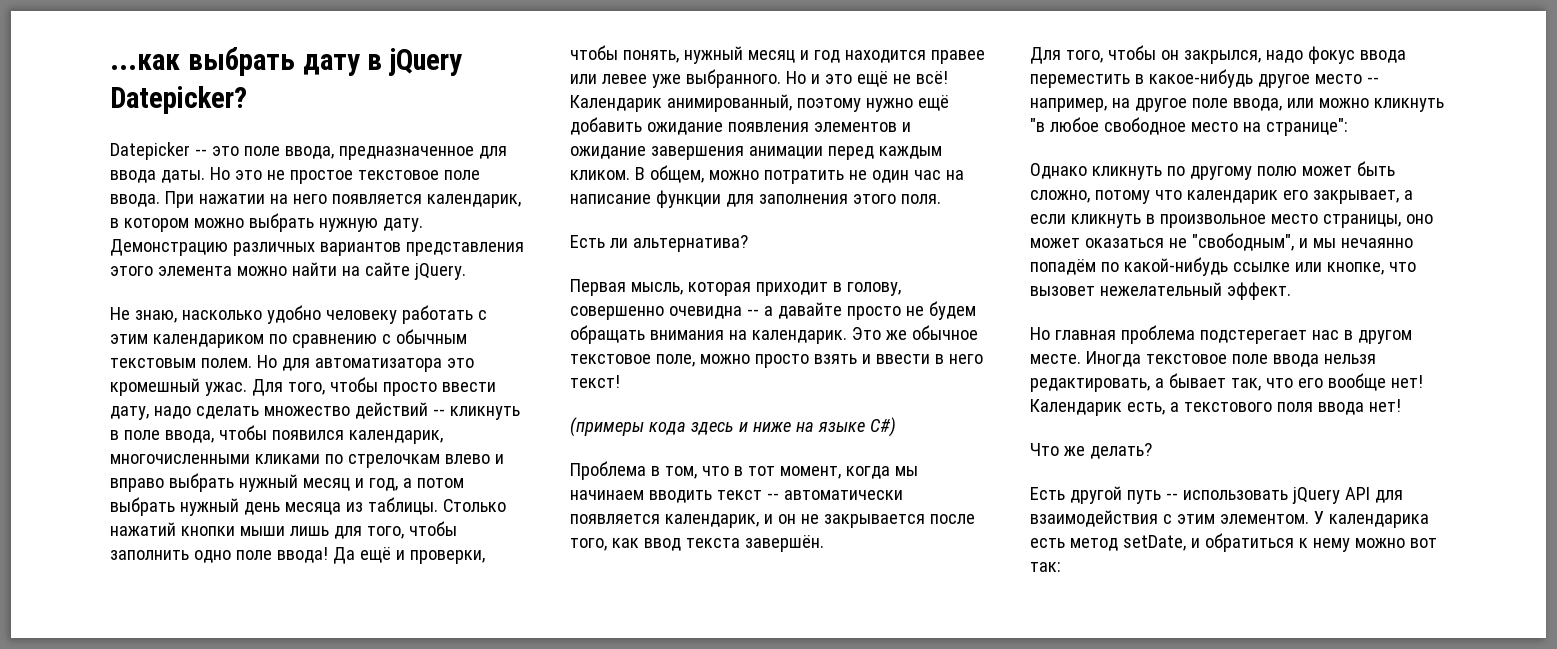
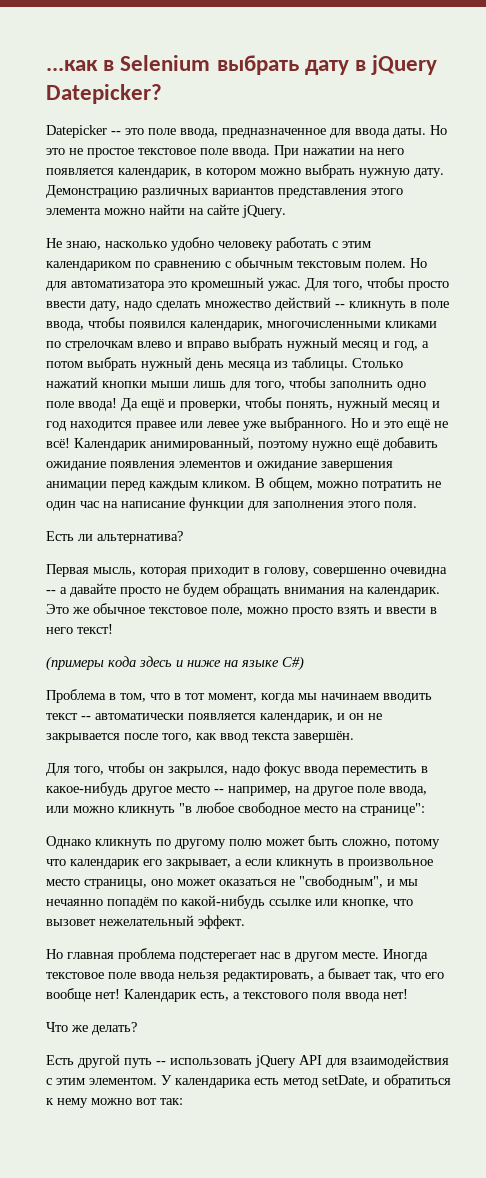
- ...как выбрать дату в jQuery Datepicker?
+ ...как в Selenium выбрать дату в jQuery Datepicker?

